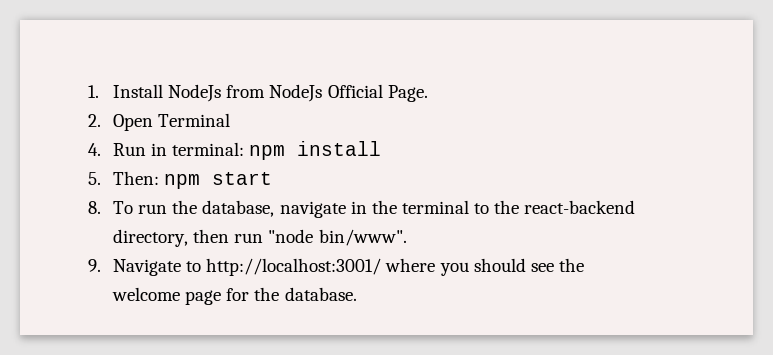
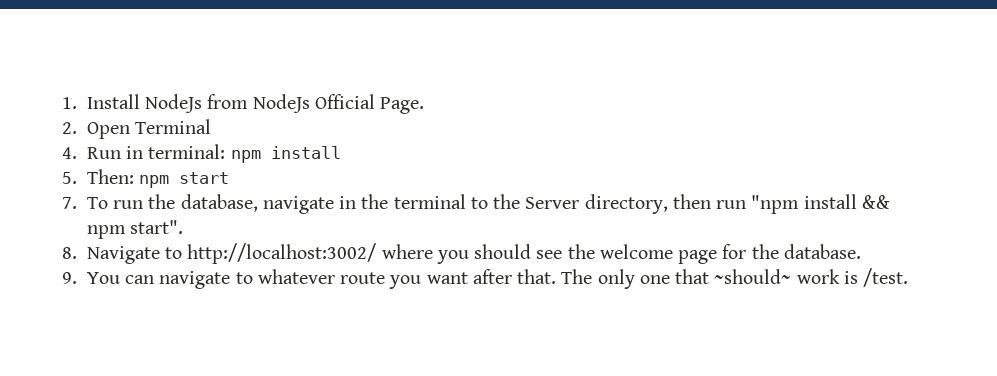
- 8. To run the database, navigate in the terminal to the react-backend directory, then run "node bin/www".
- 9. Navigate to http://localhost:3001/ where you should see the welcome page for the database.
+ 7. To run the database, navigate in the terminal to the Server directory, then run "npm install && npm start".
+ 8. Navigate to http://localhost:3002/ where you should see the welcome page for the database.
+ 9. You can navigate to whatever route you want after that. The only one that ~should~ work is /test.

